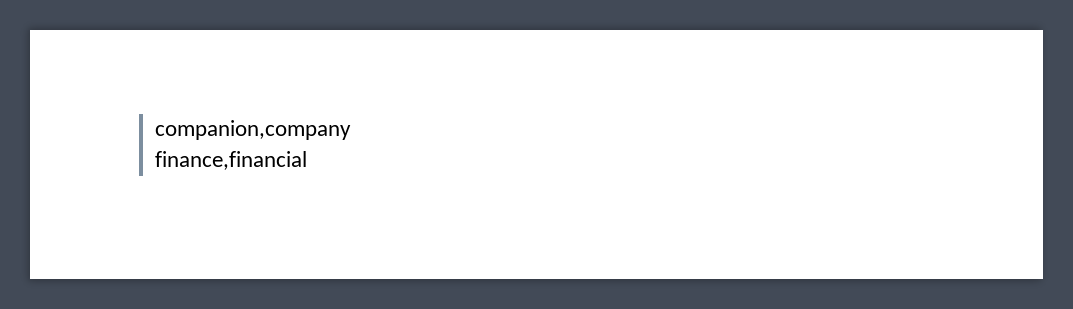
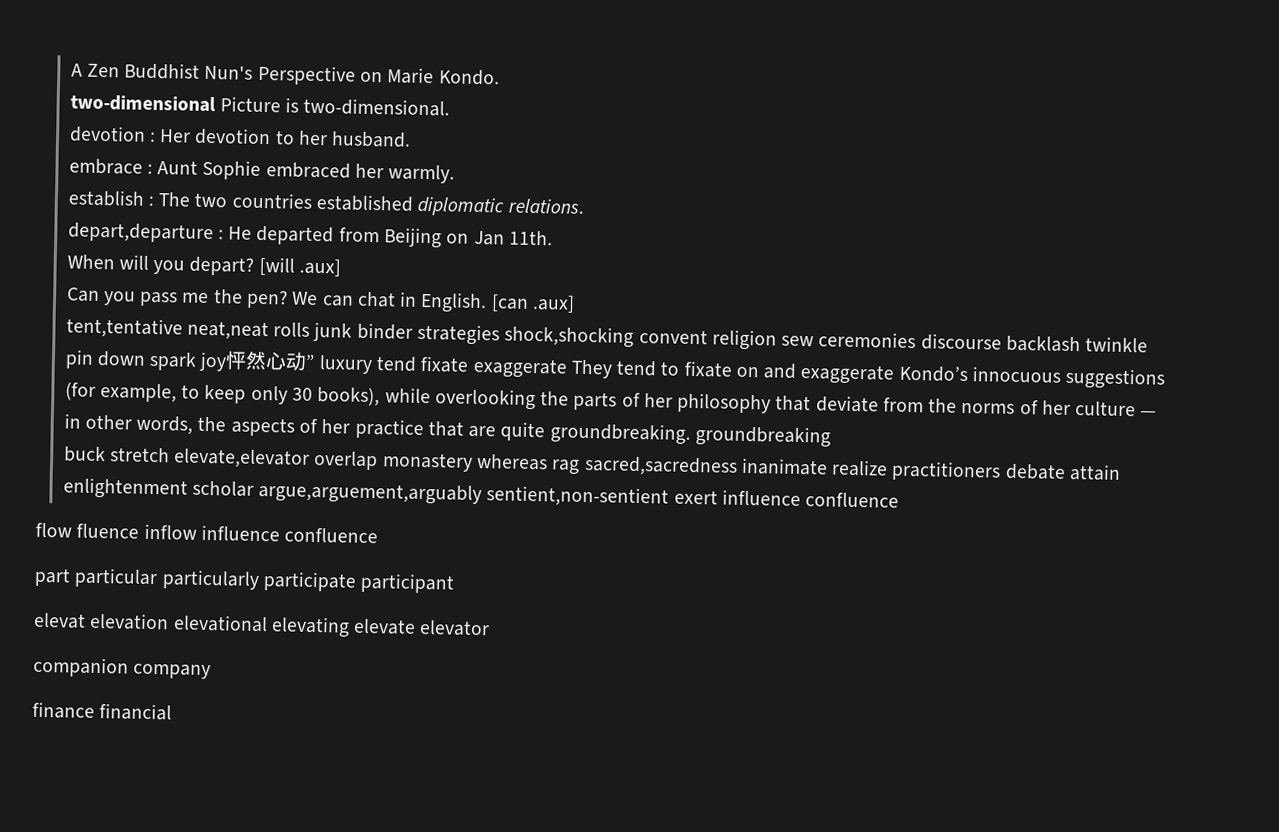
- companion,company
- finance,financial
+ A Zen Buddhist Nun's Perspective on Marie Kondo.
+ two-dimensional Picture is two-dimensional.
+ devotion : Her devotion to her husband.
+ embrace : Aunt Sophie embraced her warmly.
+ establish : The two countries established diplomatic relations.
+ depart,departure : He departed from Beijing on Jan 11th.
+ When will you depart? [will .aux]
+ Can you pass me the pen? We can chat in English. [can .aux]
+ tent,tentative neat,neat rolls junk binder strategies shock,shocking convent religion sew ceremonies discourse backlash twinkle pin down spark joy怦然心动” luxury tend fixate exaggerate They tend to fixate on and exaggerate Kondo’s innocuous suggestions (for example, to keep only 30 books), while overlooking the parts of her philosophy that deviate from the norms of her culture — in other words, the aspects of her practice that are quite groundbreaking. groundbreaking
+ buck stretch elevate,elevator overlap monastery whereas rag sacred,sacredness inanimate realize practitioners debate attain enlightenment scholar argue,arguement,arguably sentient,non-sentient exert influence confluence
+ flow fluence inflow influence confluence
+ part particular particularly participate participant
+ elevat elevation elevational elevating elevate elevator
+ companion company
+ finance financial

